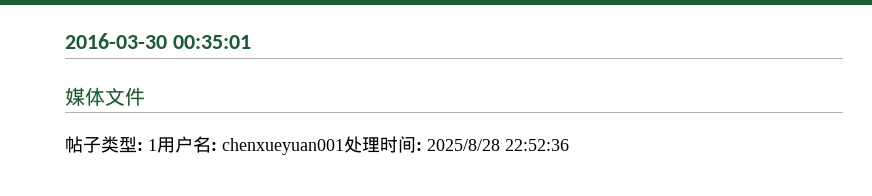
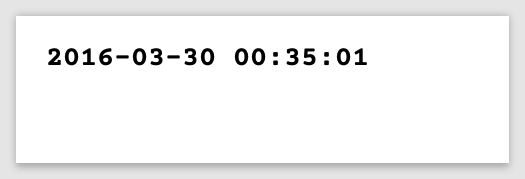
- 媒体文件
- 帖子类型: 1用户名: chenxueyuan001处理时间: 2025/8/28 22:52:36

